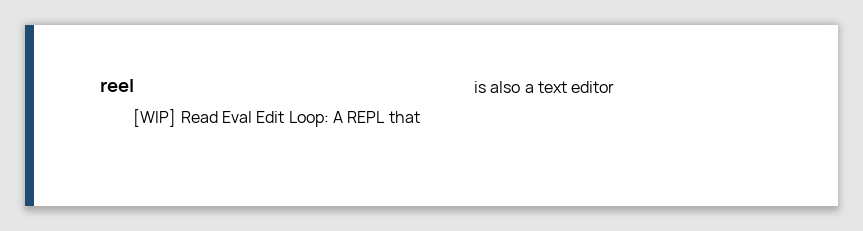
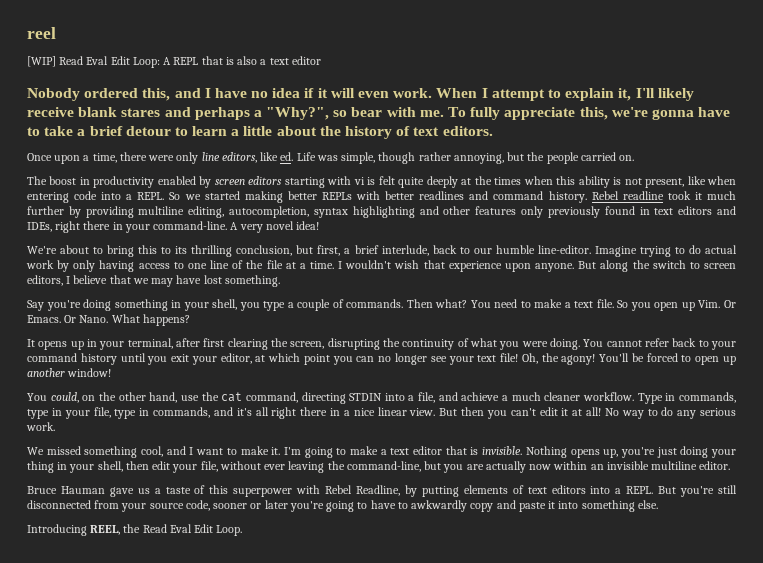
+ Nobody ordered this, and I have no idea if it will even work. When I attempt to explain it, I'll likely receive blank stares and perhaps a "Why?", so bear with me. To fully appreciate this, we're gonna have to take a brief detour to learn a little about the history of text editors.
+ Once upon a time, there were only line editors, like ed. Life was simple, though rather annoying, but the people carried on.
+ The boost in productivity enabled by screen editors starting with vi is felt quite deeply at the times when this ability is not present, like when entering code into a REPL. So we started making better REPLs with better readlines and command history. Rebel readline took it much further by providing multiline editing, autocompletion, syntax highlighting and other features only previously found in text editors and IDEs, right there in your command-line. A very novel idea!
+ We're about to bring this to its thrilling conclusion, but first, a brief interlude, back to our humble line-editor. Imagine trying to do actual work by only having access to one line of the file at a time. I wouldn't wish that experience upon anyone. But along the switch to screen editors, I believe that we may have lost something.
+ Say you're doing something in your shell, you type a couple of commands. Then what? You need to make a text file. So you open up Vim. Or Emacs. Or Nano. What happens?
+ It opens up in your terminal, after first clearing the screen, disrupting the continuity of what you were doing. You cannot refer back to your command history until you exit your editor, at which point you can no longer see your text file! Oh, the agony! You'll be forced to open up another window!
+ You could, on the other hand, use the cat command, directing STDIN into a file, and achieve a much cleaner workflow. Type in commands, type in your file, type in commands, and it's all right there in a nice linear view. But then you can't edit it at all! No way to do any serious work.
+ We missed something cool, and I want to make it. I'm going to make a text editor that is invisible. Nothing opens up, you're just doing your thing in your shell, then edit your file, without ever leaving the command-line, but you are actually now within an invisible multiline editor.
+ Bruce Hauman gave us a taste of this superpower with Rebel Readline, by putting elements of text editors into a REPL. But you're still disconnected from your source code, sooner or later you're going to have to awkwardly copy and paste it into something else.
+ Introducing REEL, the Read Eval Edit Loop.

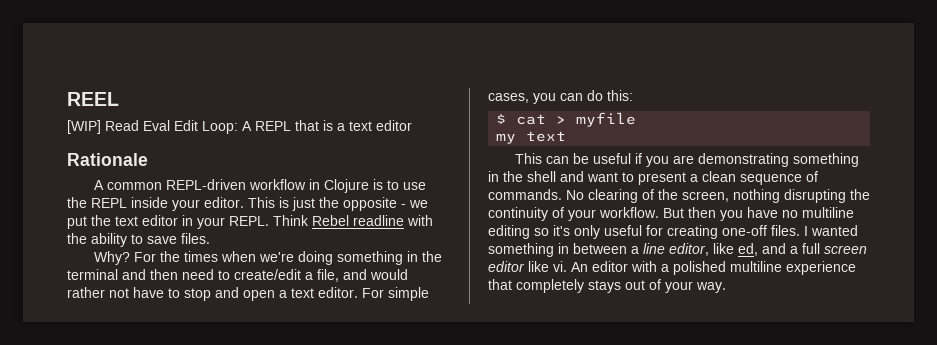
- reel
+ REEL
- [WIP] Read Eval Edit Loop: A REPL that is also a text editor
+ [WIP] Read Eval Edit Loop: A REPL that is a text editor
- Nobody ordered this, and I have no idea if it will even work. When I attempt to explain it, I'll likely receive blank stares and perhaps a "Why?", so bear with me. To fully appreciate this, we're gonna have to take a brief detour to learn a little about the history of text editors.
- Once upon a time, there were only line editors, like ed. Life was simple, though rather annoying, but the people carried on.
- The boost in productivity enabled by screen editors starting with vi is felt quite deeply at the times when this ability is not present, like when entering code into a REPL. So we started making better REPLs with better readlines and command history. Rebel readline took it much further by providing multiline editing, autocompletion, syntax highlighting and other features only previously found in text editors and IDEs, right there in your command-line. A very novel idea!
- We're about to bring this to its thrilling conclusion, but first, a brief interlude, back to our humble line-editor. Imagine trying to do actual work by only having access to one line of the file at a time. I wouldn't wish that experience upon anyone. But along the switch to screen editors, I believe that we may have lost something.
- Say you're doing something in your shell, you type a couple of commands. Then what? You need to make a text file. So you open up Vim. Or Emacs. Or Nano. What happens?
- It opens up in your terminal, after first clearing the screen, disrupting the continuity of what you were doing. You cannot refer back to your command history until you exit your editor, at which point you can no longer see your text file! Oh, the agony! You'll be forced to open up another window!
- You could, on the other hand, use the cat command, directing STDIN into a file, and achieve a much cleaner workflow. Type in commands, type in your file, type in commands, and it's all right there in a nice linear view. But then you can't edit it at all! No way to do any serious work.
- We missed something cool, and I want to make it. I'm going to make a text editor that is invisible. Nothing opens up, you're just doing your thing in your shell, then edit your file, without ever leaving the command-line, but you are actually now within an invisible multiline editor.
- Bruce Hauman gave us a taste of this superpower with Rebel Readline, by putting elements of text editors into a REPL. But you're still disconnected from your source code, sooner or later you're going to have to awkwardly copy and paste it into something else.
- Introducing REEL, the Read Eval Edit Loop.
+ Rationale
+ A common REPL-driven workflow in Clojure is to use the REPL inside your editor. This is just the opposite - we put the text editor in your REPL. Think Rebel readline with the ability to save files.
+ Why? For the times when we're doing something in the terminal and then need to create/edit a file, and would rather not have to stop and open a text editor. For simple cases, you can do this:
+ $ cat > myfile
+ my text
+ This can be useful if you are demonstrating something in the shell and want to present a clean sequence of commands. No clearing of the screen, nothing disrupting the continuity of your workflow. But then you have no multiline editing so it's only useful for creating one-off files. I wanted something in between a line editor, like ed, and a full screen editor like vi. An editor with a polished multiline experience that completely stays out of your way.

